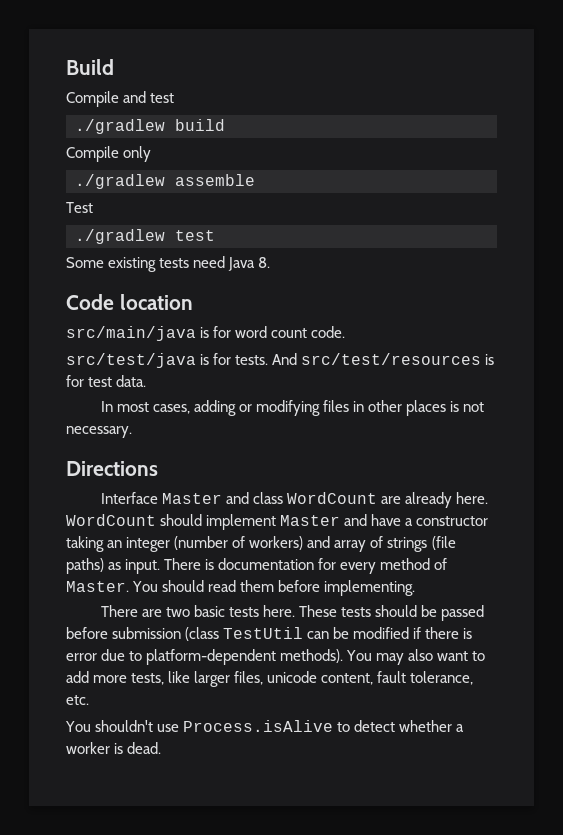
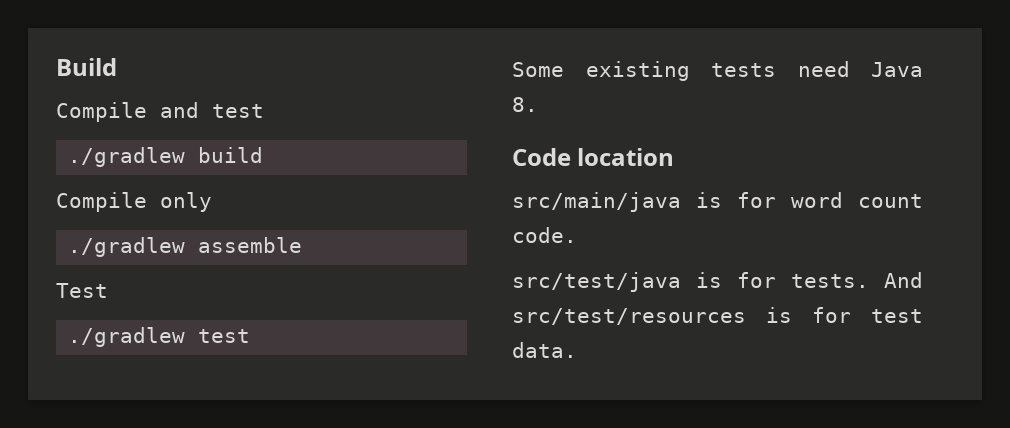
- In most cases, adding or modifying files in other places is not necessary.
- Directions
- Interface Master and class WordCount are already here. WordCount should implement Master and have a constructor taking an integer (number of workers) and array of strings (file paths) as input. There is documentation for every method of Master. You should read them before implementing.
- There are two basic tests here. These tests should be passed before submission (class TestUtil can be modified if there is error due to platform-dependent methods). You may also want to add more tests, like larger files, unicode content, fault tolerance, etc.
- You shouldn't use Process.isAlive to detect whether a worker is dead.

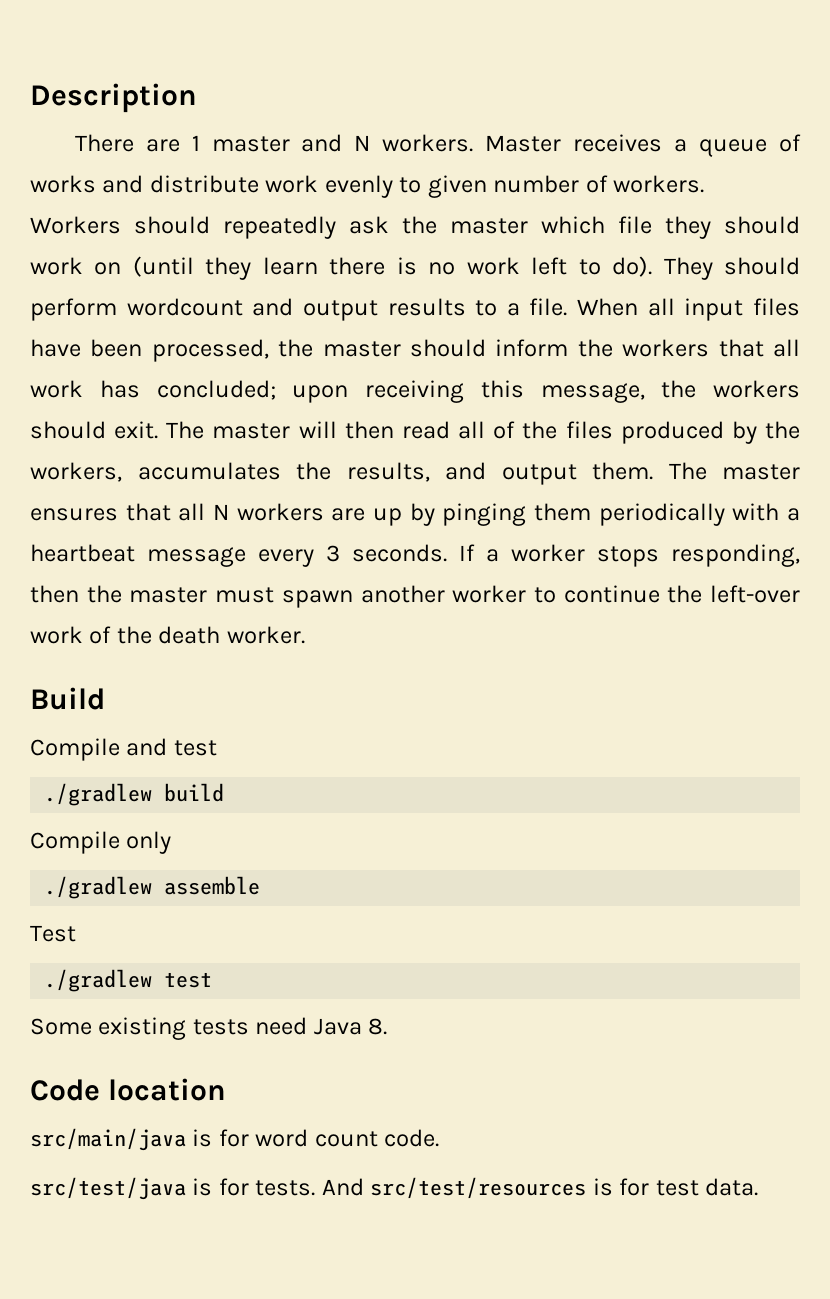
+ Description
+ There are 1 master and N workers. Master receives a queue of works and distribute work evenly to given number of workers. Workers should repeatedly ask the master which file they should work on (until they learn there is no work left to do). They should perform wordcount and output results to a file. When all input files have been processed, the master should inform the workers that all work has concluded; upon receiving this message, the workers should exit. The master will then read all of the files produced by the workers, accumulates the results, and output them. The master ensures that all N workers are up by pinging them periodically with a heartbeat message every 3 seconds. If a worker stops responding, then the master must spawn another worker to continue the left-over work of the death worker.

